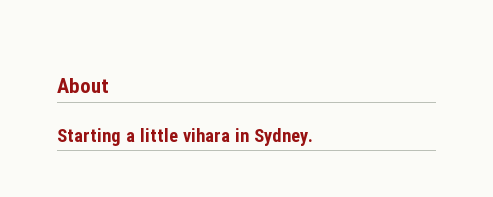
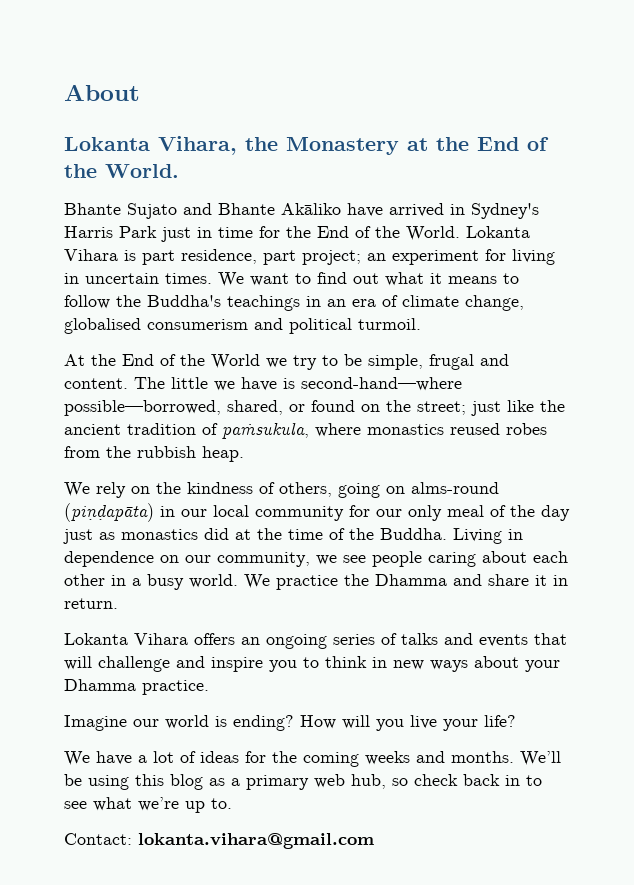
- Starting a little vihara in Sydney.
+ Lokanta Vihara, the Monastery at the End of the World.
+ Bhante Sujato and Bhante Akāliko have arrived in Sydney's Harris Park just in time for the End of the World. Lokanta Vihara is part residence, part project; an experiment for living in uncertain times. We want to find out what it means to follow the Buddha's teachings in an era of climate change, globalised consumerism and political turmoil.
+ At the End of the World we try to be simple, frugal and content. The little we have is second-hand—where possible—borrowed, shared, or found on the street; just like the ancient tradition of paṁsukula, where monastics reused robes from the rubbish heap.
+ We rely on the kindness of others, going on alms-round (piṇḍapāta) in our local community for our only meal of the day just as monastics did at the time of the Buddha. Living in dependence on our community, we see people caring about each other in a busy world. We practice the Dhamma and share it in return.
+ Lokanta Vihara offers an ongoing series of talks and events that will challenge and inspire you to think in new ways about your Dhamma practice.
+ Imagine our world is ending? How will you live your life?
+ We have a lot of ideas for the coming weeks and months. We’ll be using this blog as a primary web hub, so check back in to see what we’re up to.
+ Contact: lokanta.vihara@gmail.com

